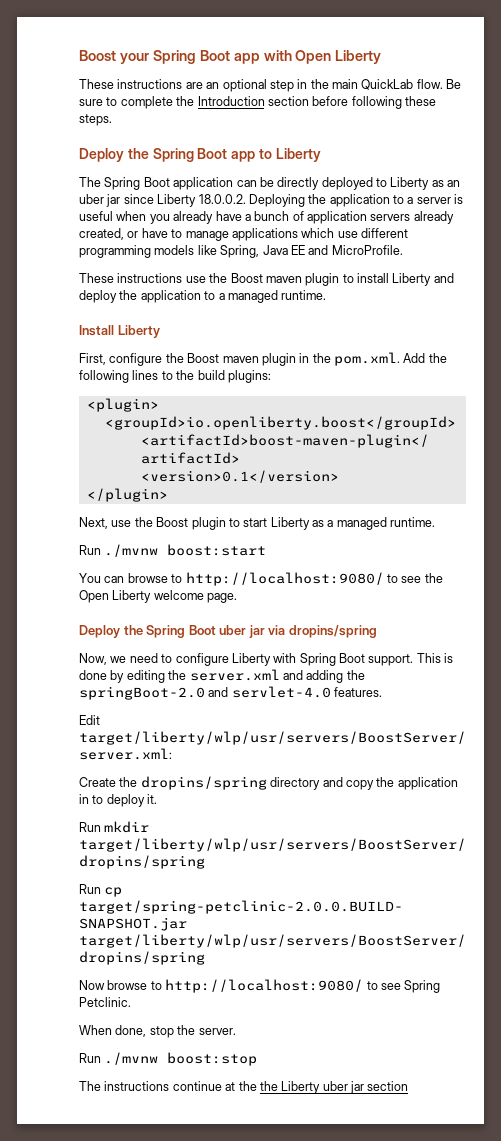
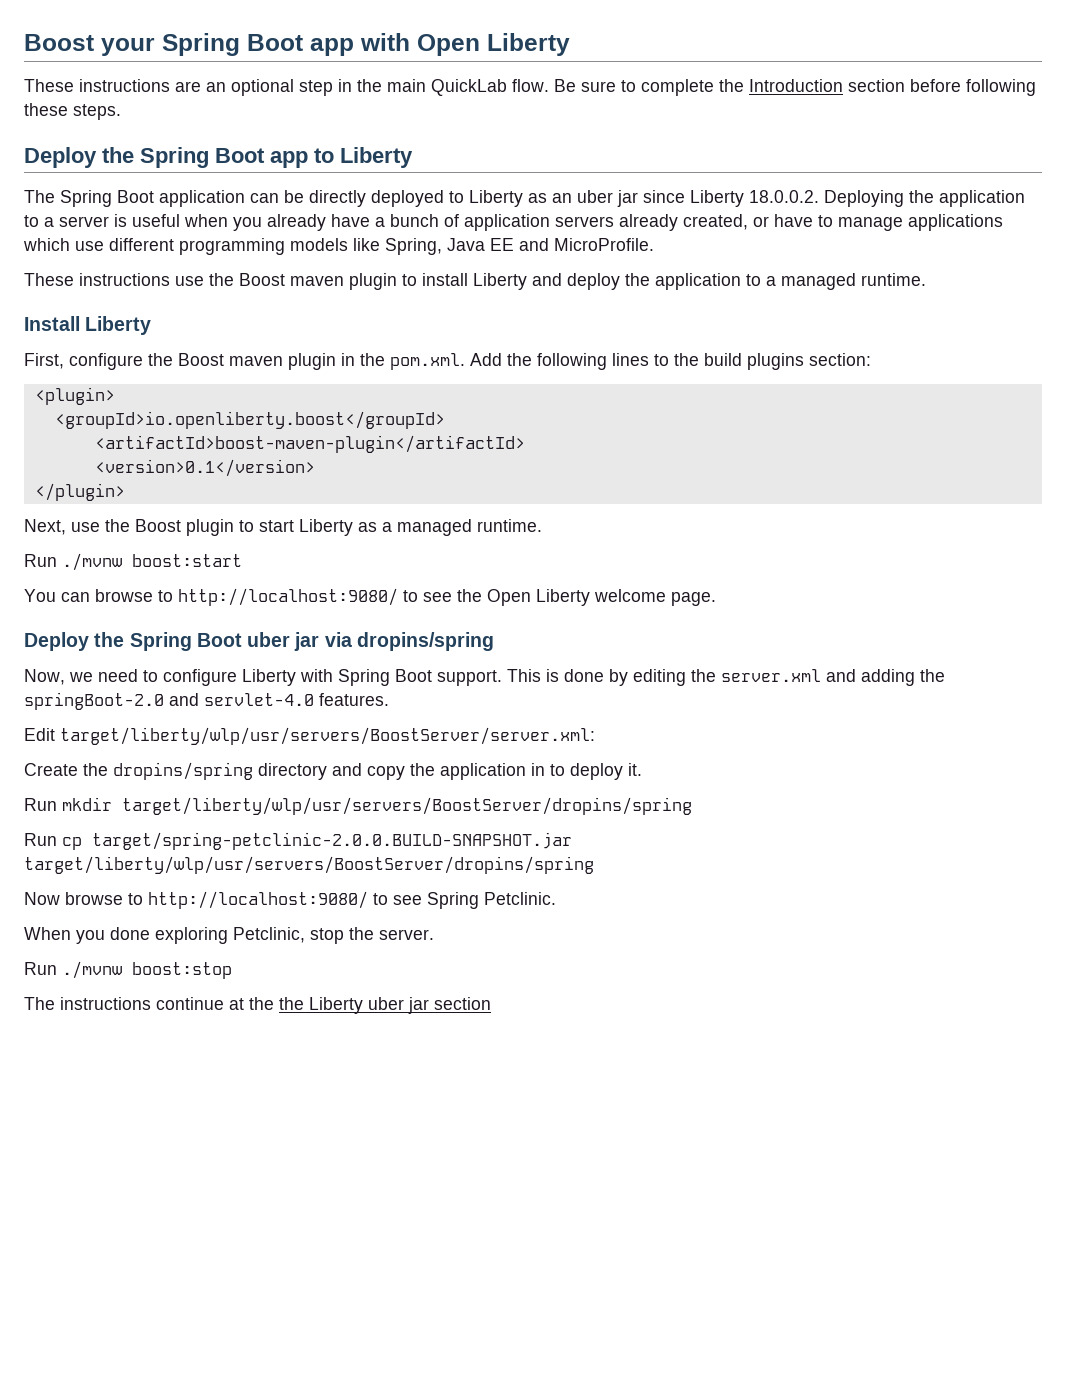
- First, configure the Boost maven plugin in the pom.xml. Add the following lines to the build plugins:
+ First, configure the Boost maven plugin in the pom.xml. Add the following lines to the build plugins section:
- When done, stop the server.
+ When you done exploring Petclinic, stop the server.

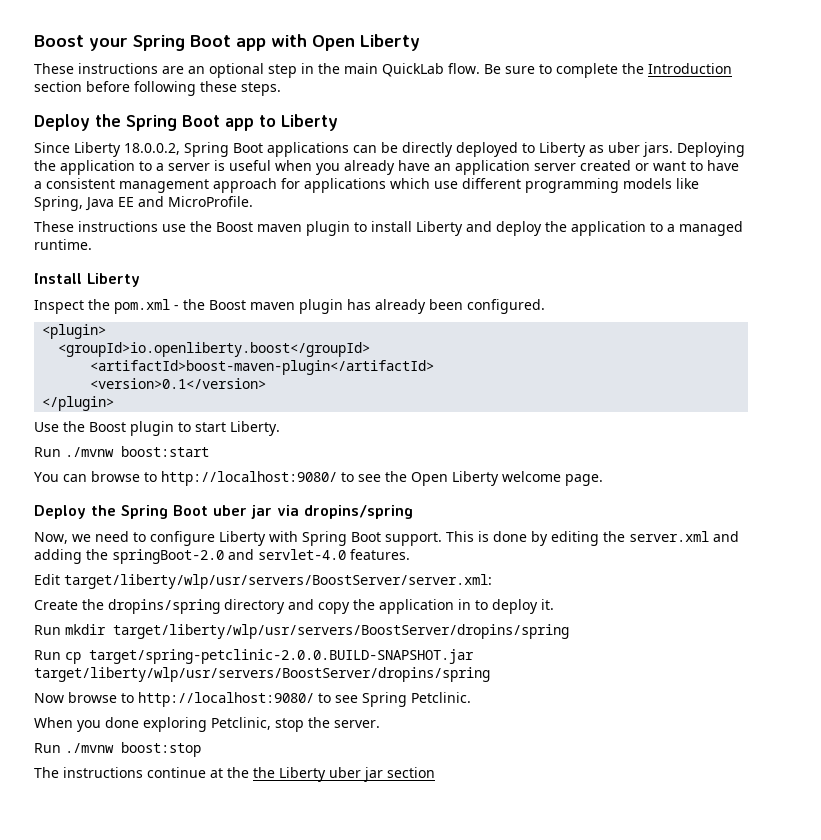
- The Spring Boot application can be directly deployed to Liberty as an uber jar since Liberty 18.0.0.2. Deploying the application to a server is useful when you already have a bunch of application servers already created, or have to manage applications which use different programming models like Spring, Java EE and MicroProfile.
+ Since Liberty 18.0.0.2, Spring Boot applications can be directly deployed to Liberty as uber jars. Deploying the application to a server is useful when you already have an application server created or want to have a consistent management approach for applications which use different programming models like Spring, Java EE and MicroProfile.
- First, configure the Boost maven plugin in the pom.xml. Add the following lines to the build plugins section:
+ Inspect the pom.xml - the Boost maven plugin has already been configured.
- Next, use the Boost plugin to start Liberty as a managed runtime.
+ Use the Boost plugin to start Liberty.

